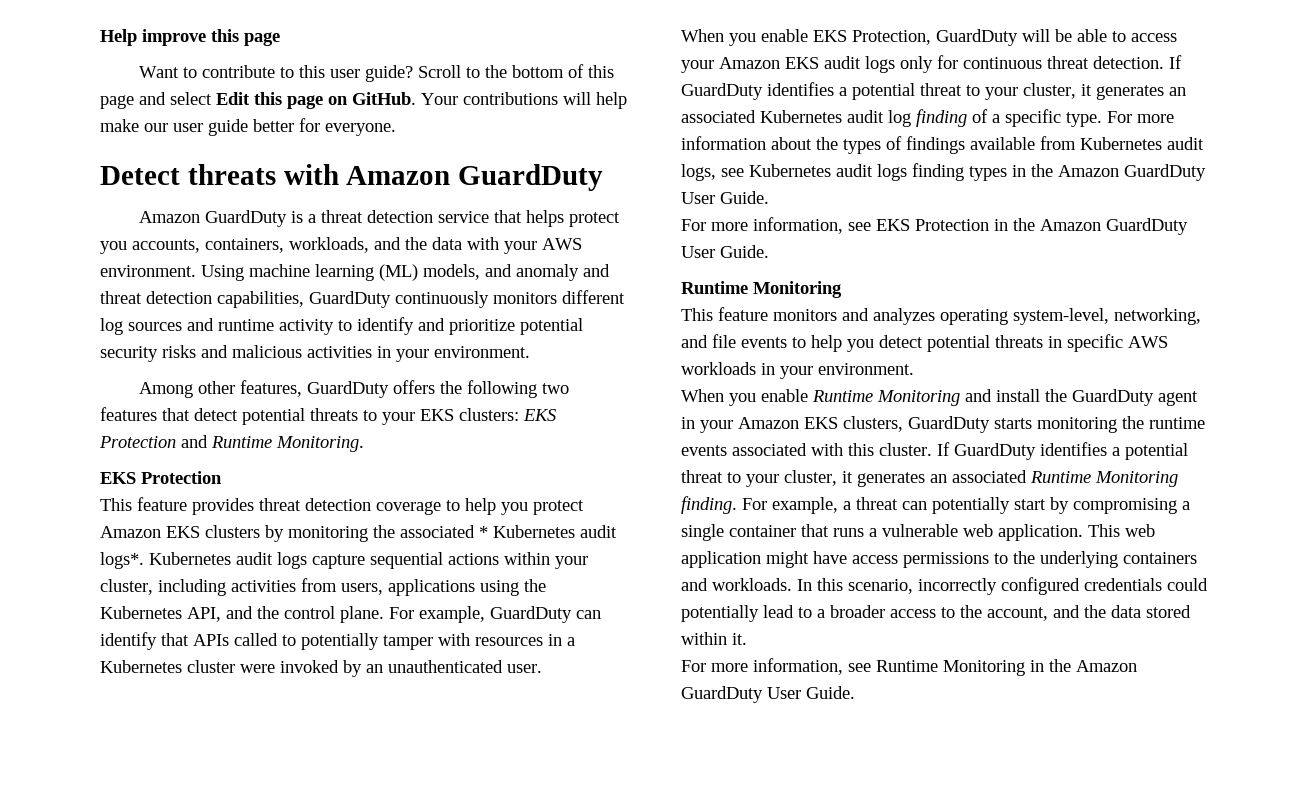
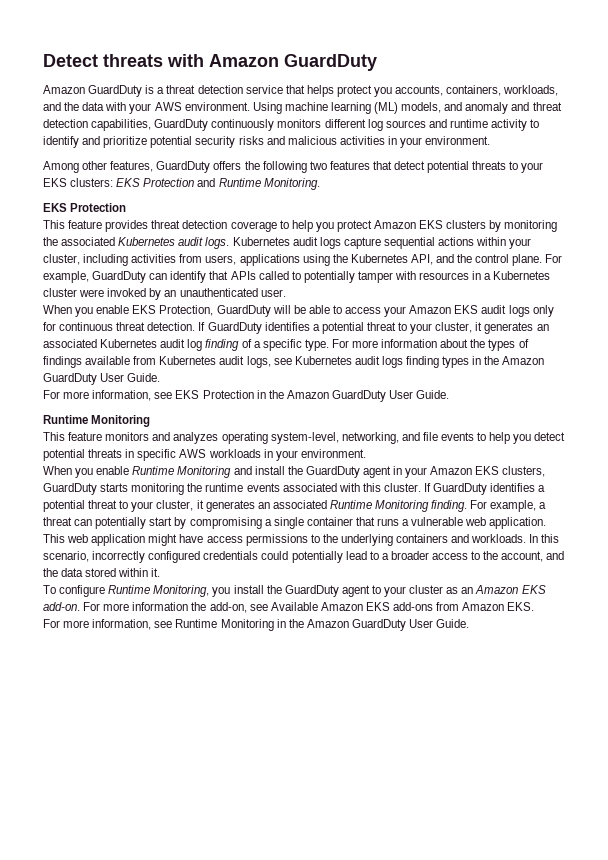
- Help improve this page
- Want to contribute to this user guide? Scroll to the bottom of this page and select Edit this page on GitHub. Your contributions will help make our user guide better for everyone.
- This feature provides threat detection coverage to help you protect Amazon EKS clusters by monitoring the associated * Kubernetes audit logs*.
+ This feature provides threat detection coverage to help you protect Amazon EKS clusters by monitoring the associated Kubernetes audit logs.
+ To configure Runtime Monitoring, you install the GuardDuty agent to your cluster as an Amazon EKS add-on. For more information the add-on, see Available Amazon EKS add-ons from Amazon EKS.

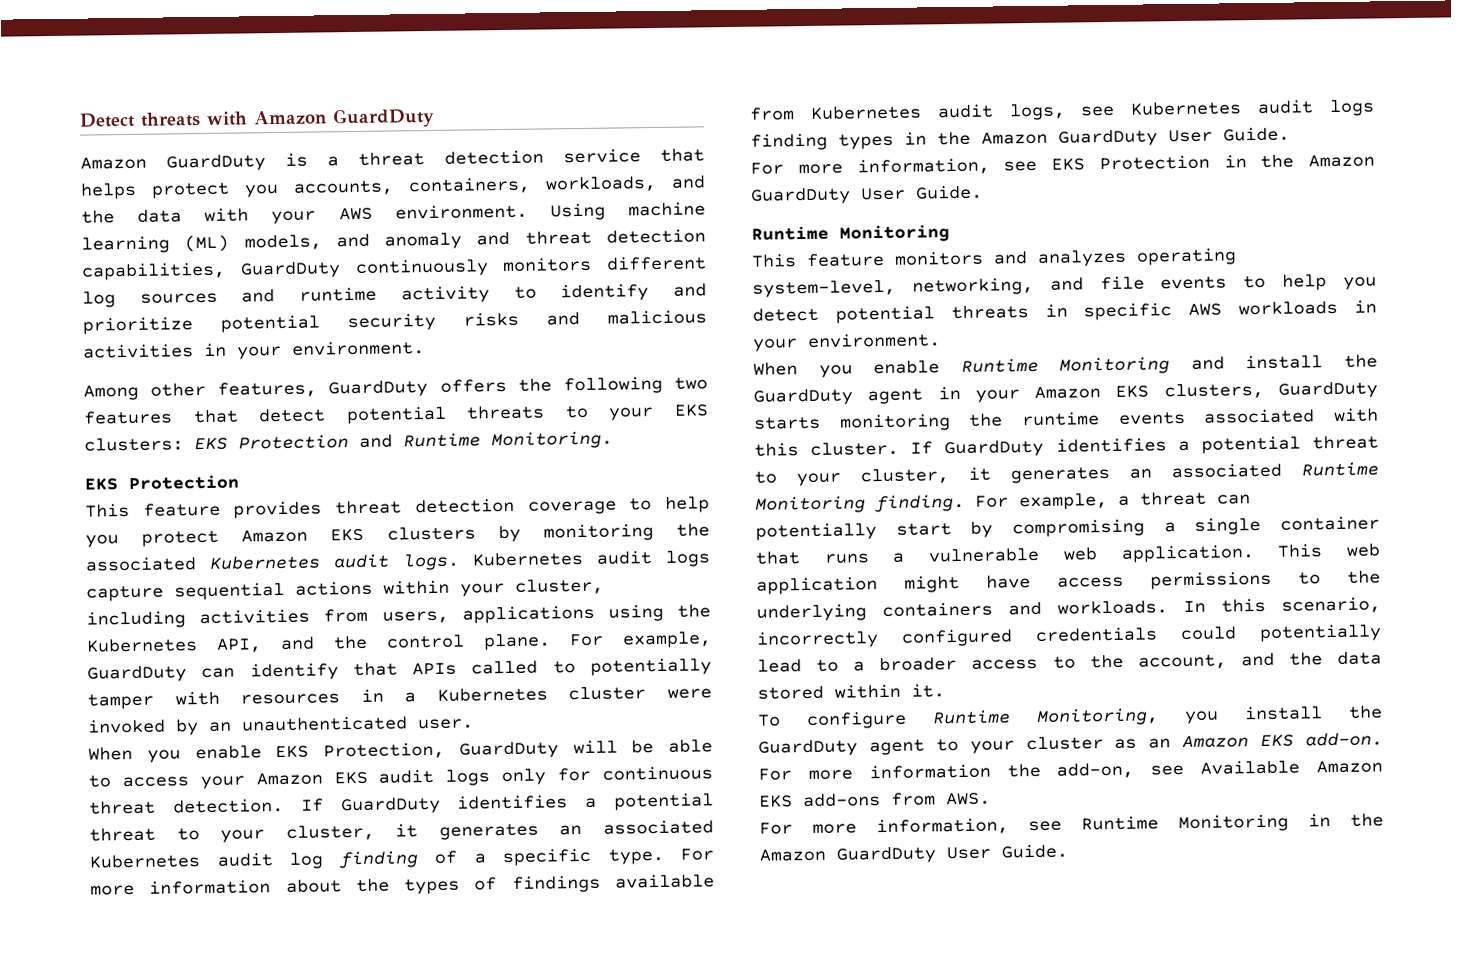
- For more information the add-on, see Available Amazon EKS add-ons from Amazon EKS.
+ For more information the add-on, see Available Amazon EKS add-ons from AWS.

